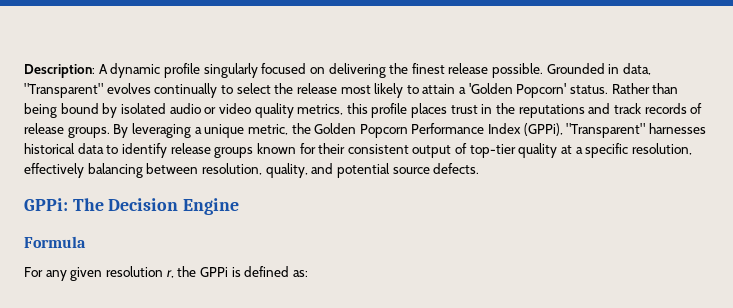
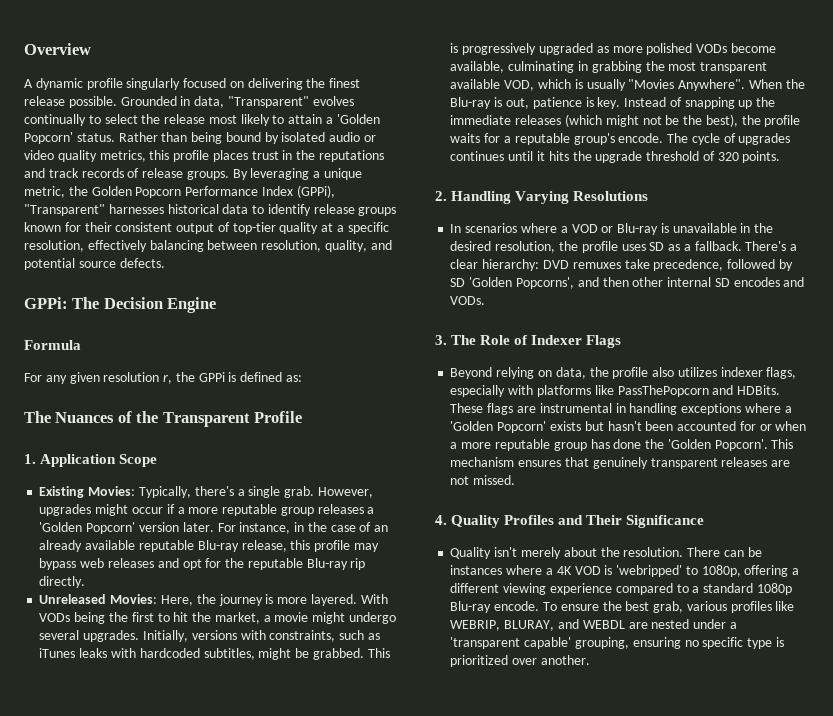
- Description: A dynamic profile singularly focused on delivering the finest release possible.
+ Overview
+ A dynamic profile singularly focused on delivering the finest release possible.
+ The Nuances of the Transparent Profile
+ 1. Application Scope
+ Existing Movies: Typically, there's a single grab. However, upgrades might occur if a more reputable group releases a 'Golden Popcorn' version later. For instance, in the case of an already available reputable Blu-ray release, this profile may bypass web releases and opt for the reputable Blu-ray rip directly.
+ Unreleased Movies: Here, the journey is more layered. With VODs being the first to hit the market, a movie might undergo several upgrades. Initially, versions with constraints, such as iTunes leaks with hardcoded subtitles, might be grabbed. This is progressively upgraded as more polished VODs become available, culminating in grabbing the most transparent available VOD, which is usually "Movies Anywhere". When the Blu-ray is out, patience is key. Instead of snapping up the immediate releases (which might not be the best), the profile waits for a reputable group's encode. The cycle of upgrades continues until it hits the upgrade threshold of 320 points.
+ 2. Handling Varying Resolutions
+ In scenarios where a VOD or Blu-ray is unavailable in the desired resolution, the profile uses SD as a fallback. There's a clear hierarchy: DVD remuxes take precedence, followed by SD 'Golden Popcorns', and then other internal SD encodes and VODs.
+ 3. The Role of Indexer Flags
+ Beyond relying on data, the profile also utilizes indexer flags, especially with platforms like PassThePopcorn and HDBits. These flags are instrumental in handling exceptions where a 'Golden Popcorn' exists but hasn't been accounted for or when a more reputable group has done the 'Golden Popcorn'. This mechanism ensures that genuinely transparent releases are not missed.
+ 4. Quality Profiles and Their Significance
+ Quality isn't merely about the resolution. There can be instances where a 4K VOD is 'webripped' to 1080p, offering a different viewing experience compared to a standard 1080p Blu-ray encode. To ensure the best grab, various profiles like WEBRIP, BLURAY, and WEBDL are nested under a 'transparent capable' grouping, ensuring no specific type is prioritized over another.

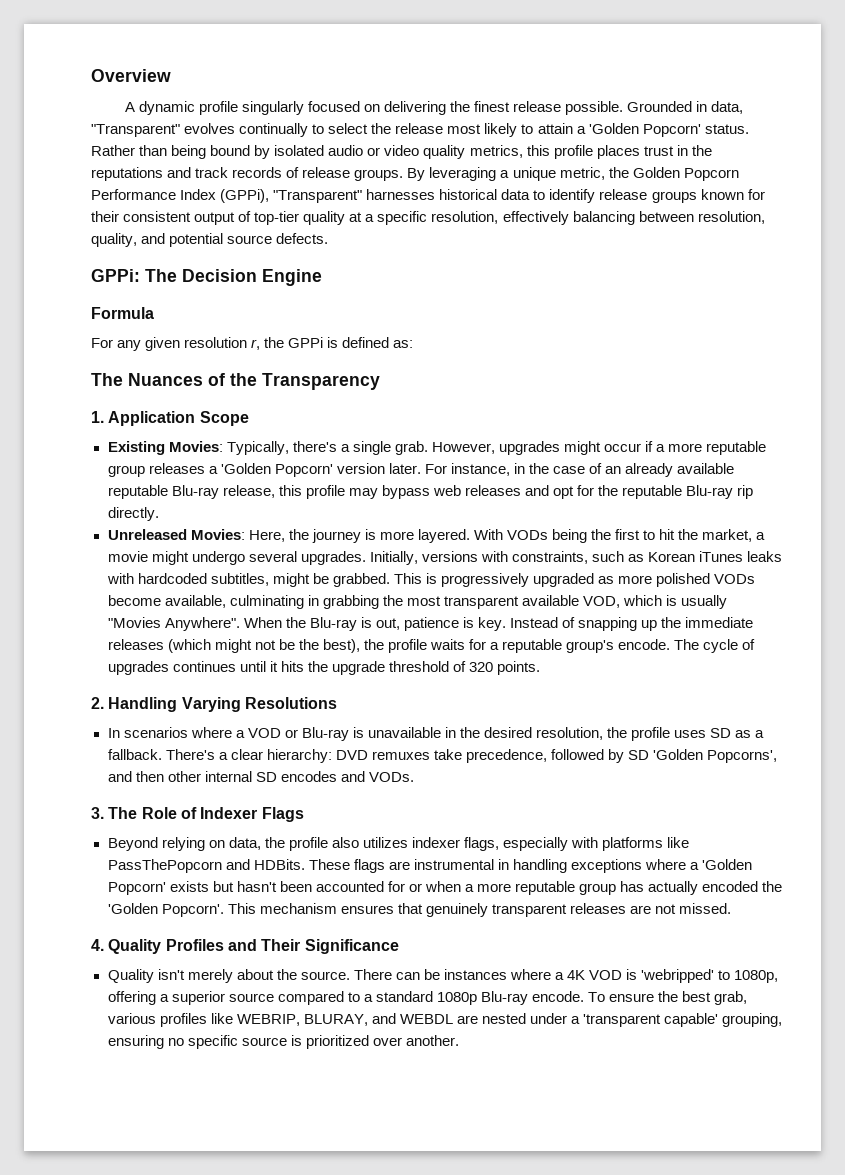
- The Nuances of the Transparent Profile
+ The Nuances of the Transparency
- Initially, versions with constraints, such as iTunes leaks with hardcoded subtitles, might be grabbed.
+ Initially, versions with constraints, such as Korean iTunes leaks with hardcoded subtitles, might be grabbed.
- These flags are instrumental in handling exceptions where a 'Golden Popcorn' exists but hasn't been accounted for or when a more reputable group has done the 'Golden Popcorn'.
+ These flags are instrumental in handling exceptions where a 'Golden Popcorn' exists but hasn't been accounted for or when a more reputable group has actually encoded the 'Golden Popcorn'.
- Quality isn't merely about the resolution.
+ Quality isn't merely about the source.
- There can be instances where a 4K VOD is 'webripped' to 1080p, offering a different viewing experience compared to a standard 1080p Blu-ray encode.
+ There can be instances where a 4K VOD is 'webripped' to 1080p, offering a superior source compared to a standard 1080p Blu-ray encode.
- To ensure the best grab, various profiles like WEBRIP, BLURAY, and WEBDL are nested under a 'transparent capable' grouping, ensuring no specific type is prioritized over another.
+ To ensure the best grab, various profiles like WEBRIP, BLURAY, and WEBDL are nested under a 'transparent capable' grouping, ensuring no specific source is prioritized over another.

